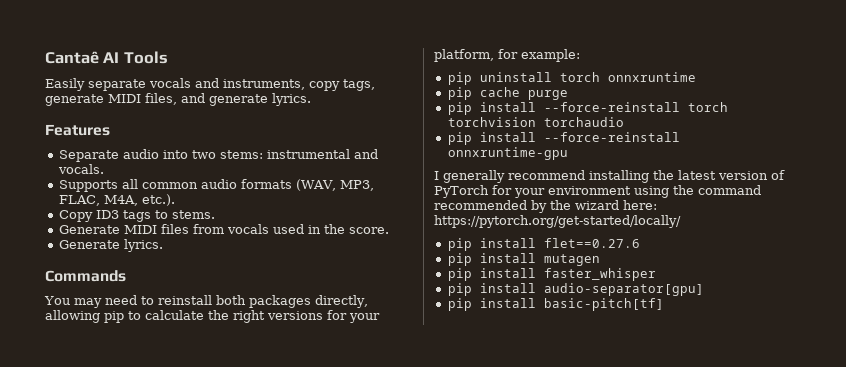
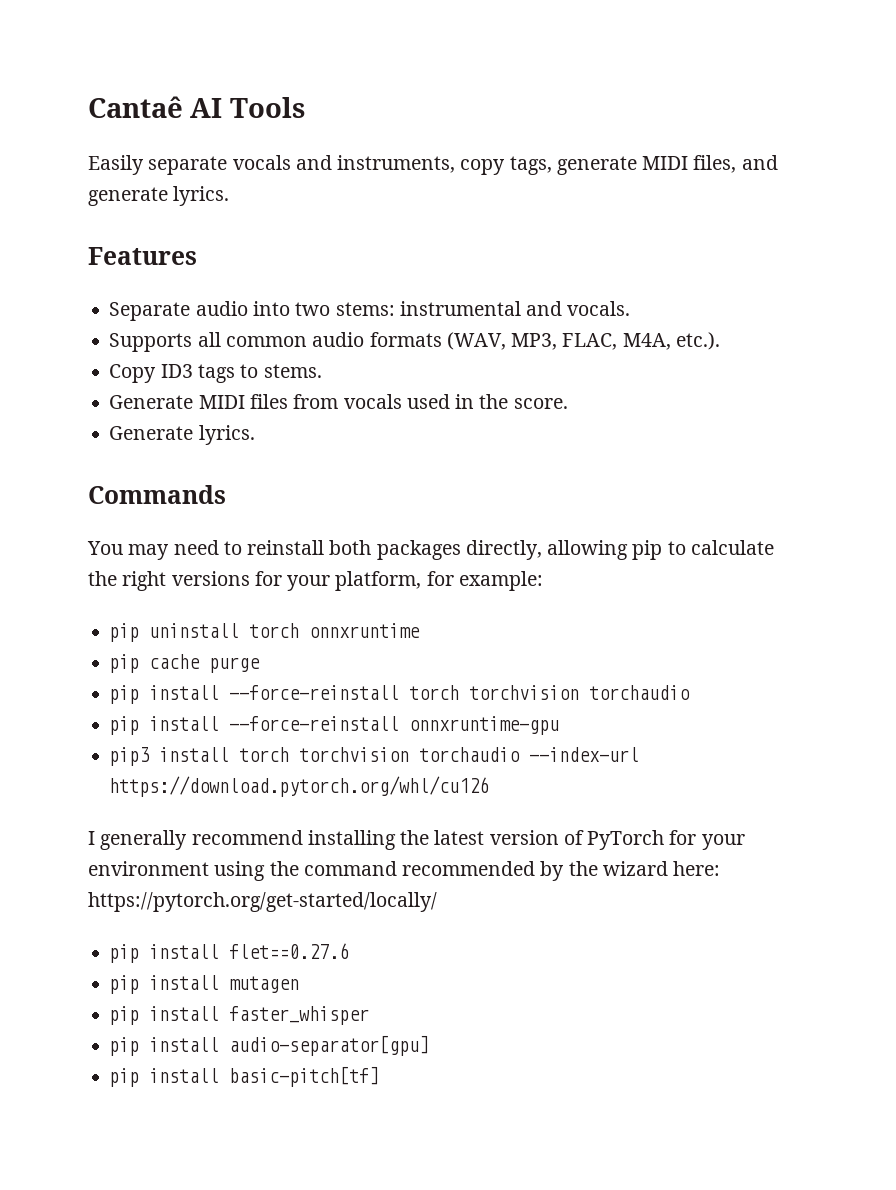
+ pip3 install torch torchvision torchaudio --index-url https://download.pytorch.org/whl/cu126

